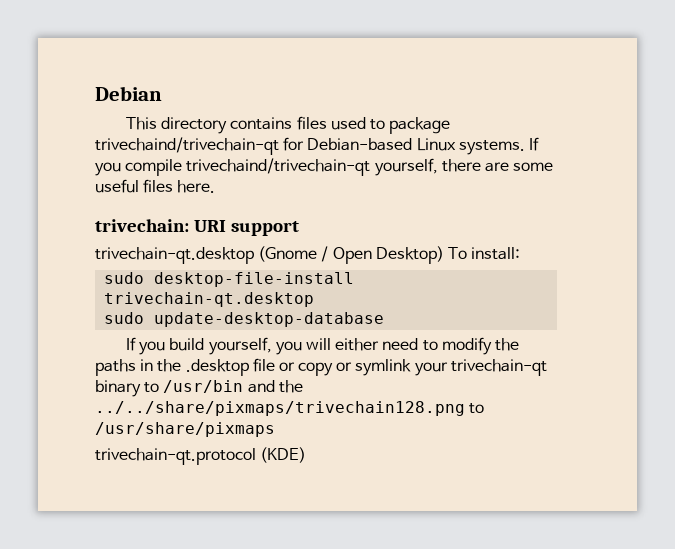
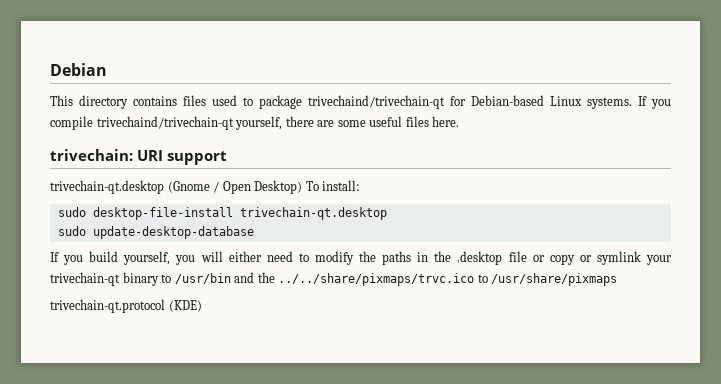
- If you build yourself, you will either need to modify the paths in the .desktop file or copy or symlink your trivechain-qt binary to /usr/bin and the ../../share/pixmaps/trivechain128.png to /usr/share/pixmaps
+ If you build yourself, you will either need to modify the paths in the .desktop file or copy or symlink your trivechain-qt binary to /usr/bin and the ../../share/pixmaps/trvc.ico to /usr/share/pixmaps

